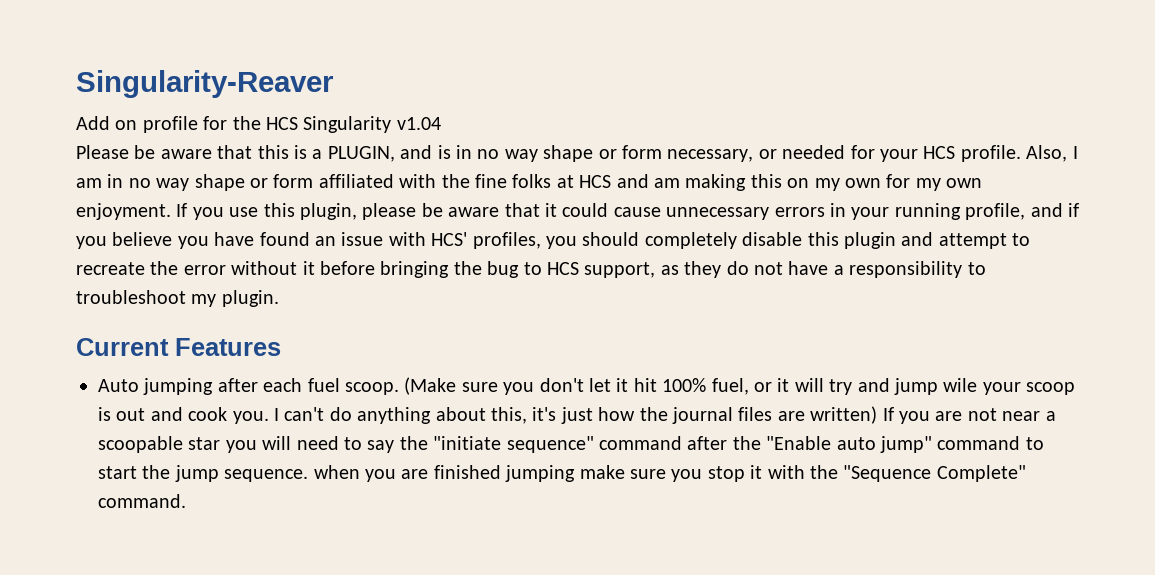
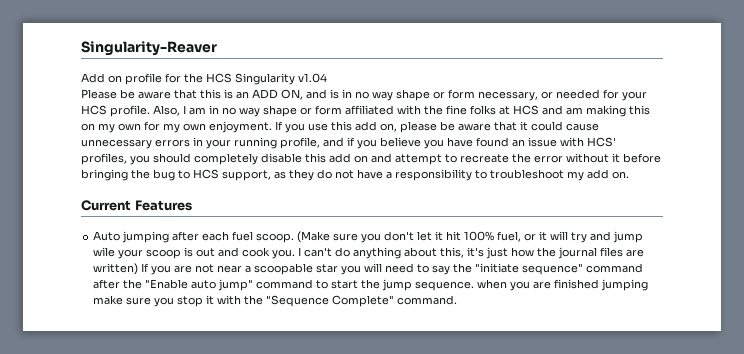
- Please be aware that this is a PLUGIN, and is in no way shape or form necessary, or needed for your HCS profile.
+ Please be aware that this is an ADD ON, and is in no way shape or form necessary, or needed for your HCS profile.
- If you use this plugin, please be aware that it could cause unnecessary errors in your running profile, and if you believe you have found an issue with HCS' profiles, you should completely disable this plugin and attempt to recreate the error without it before bringing the bug to HCS support, as they do not have a responsibility to troubleshoot my plugin.
+ If you use this add on, please be aware that it could cause unnecessary errors in your running profile, and if you believe you have found an issue with HCS' profiles, you should completely disable this add on and attempt to recreate the error without it before bringing the bug to HCS support, as they do not have a responsibility to troubleshoot my add on.

